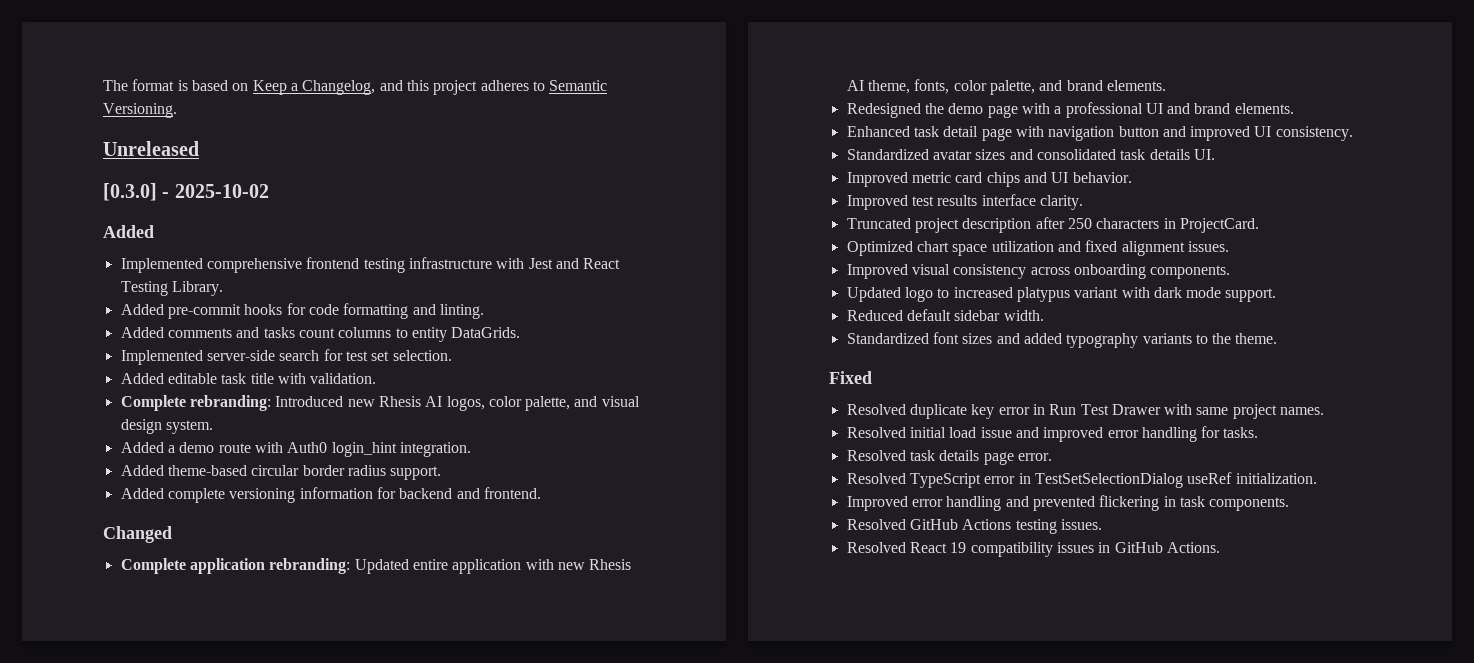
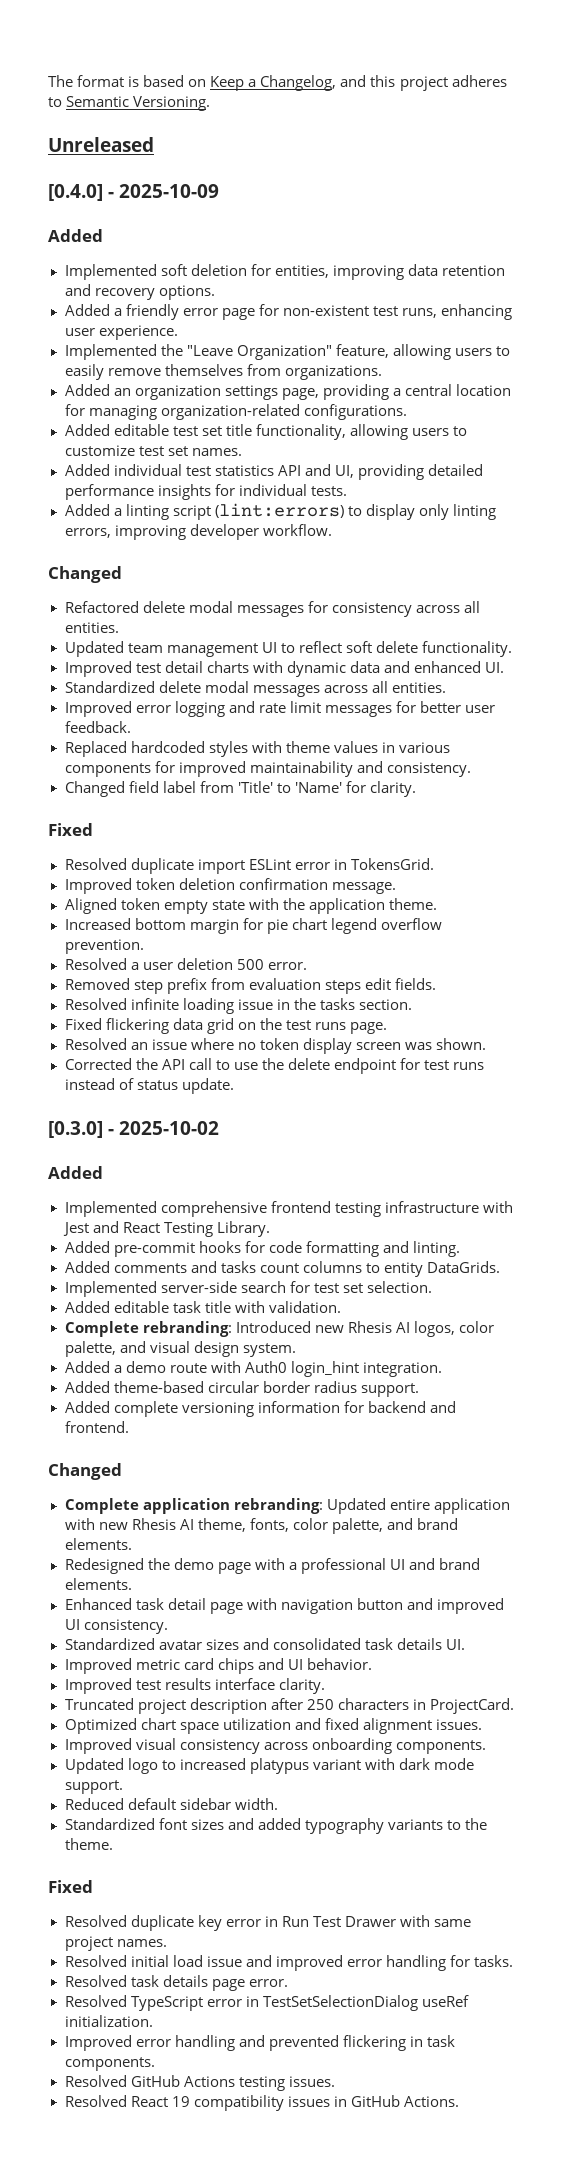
+ [0.4.0] - 2025-10-09
+ Added
+ Implemented soft deletion for entities, improving data retention and recovery options.
+ Added a friendly error page for non-existent test runs, enhancing user experience.
+ Implemented the "Leave Organization" feature, allowing users to easily remove themselves from organizations.
+ Added an organization settings page, providing a central location for managing organization-related configurations.
+ Added editable test set title functionality, allowing users to customize test set names.
+ Added individual test statistics API and UI, providing detailed performance insights for individual tests.
+ Added a linting script (lint:errors) to display only linting errors, improving developer workflow.
+ Changed
+ Refactored delete modal messages for consistency across all entities.
+ Updated team management UI to reflect soft delete functionality.
+ Improved test detail charts with dynamic data and enhanced UI.
+ Standardized delete modal messages across all entities.
+ Improved error logging and rate limit messages for better user feedback.
+ Replaced hardcoded styles with theme values in various components for improved maintainability and consistency.
+ Changed field label from 'Title' to 'Name' for clarity.
+ Fixed
+ Resolved duplicate import ESLint error in TokensGrid.
+ Improved token deletion confirmation message.
+ Aligned token empty state with the application theme.
+ Increased bottom margin for pie chart legend overflow prevention.
+ Resolved a user deletion 500 error.
+ Removed step prefix from evaluation steps edit fields.
+ Resolved infinite loading issue in the tasks section.
+ Fixed flickering data grid on the test runs page.
+ Resolved an issue where no token display screen was shown.
+ Corrected the API call to use the delete endpoint for test runs instead of status update.

